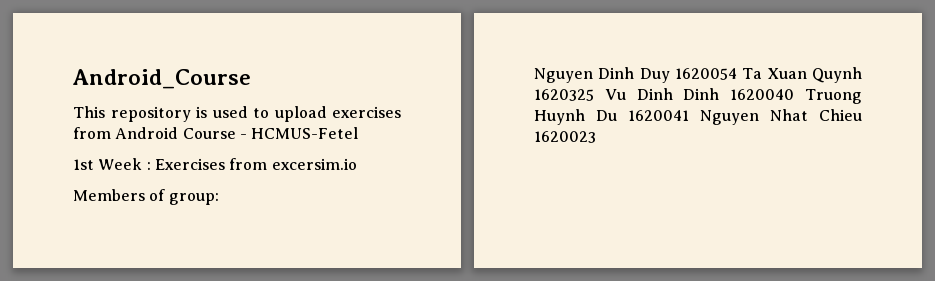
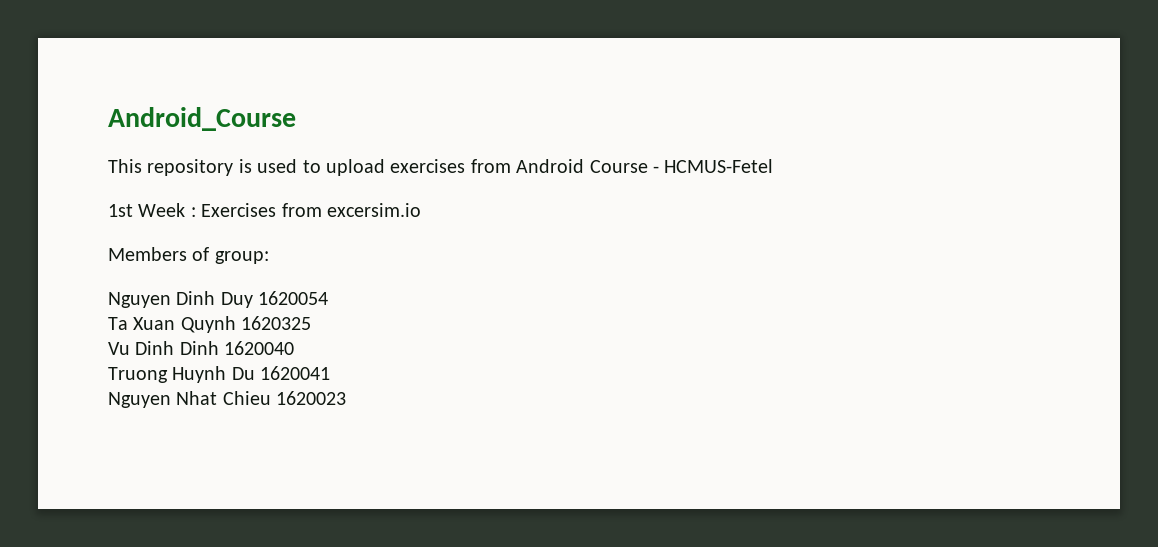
- Nguyen Dinh Duy 1620054 Ta Xuan Quynh 1620325 Vu Dinh Dinh 1620040 Truong Huynh Du 1620041 Nguyen Nhat Chieu 1620023
+ Nguyen Dinh Duy 1620054
+ Ta Xuan Quynh 1620325
+ Vu Dinh Dinh 1620040
+ Truong Huynh Du 1620041
+ Nguyen Nhat Chieu 1620023

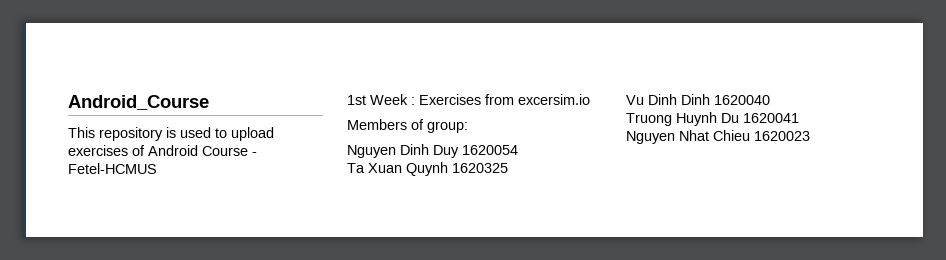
- This repository is used to upload exercises from Android Course - HCMUS-Fetel
+ This repository is used to upload exercises of Android Course - Fetel-HCMUS

